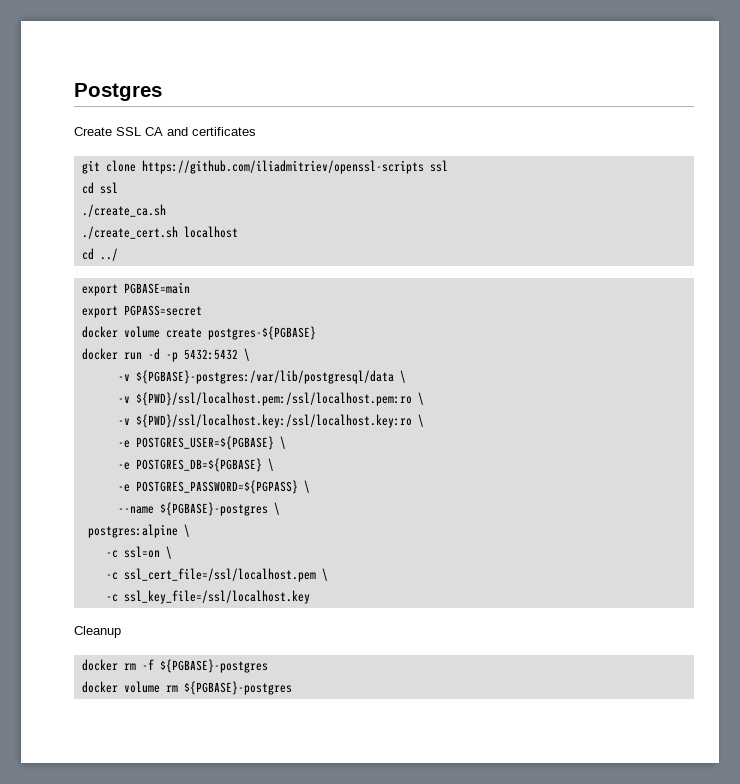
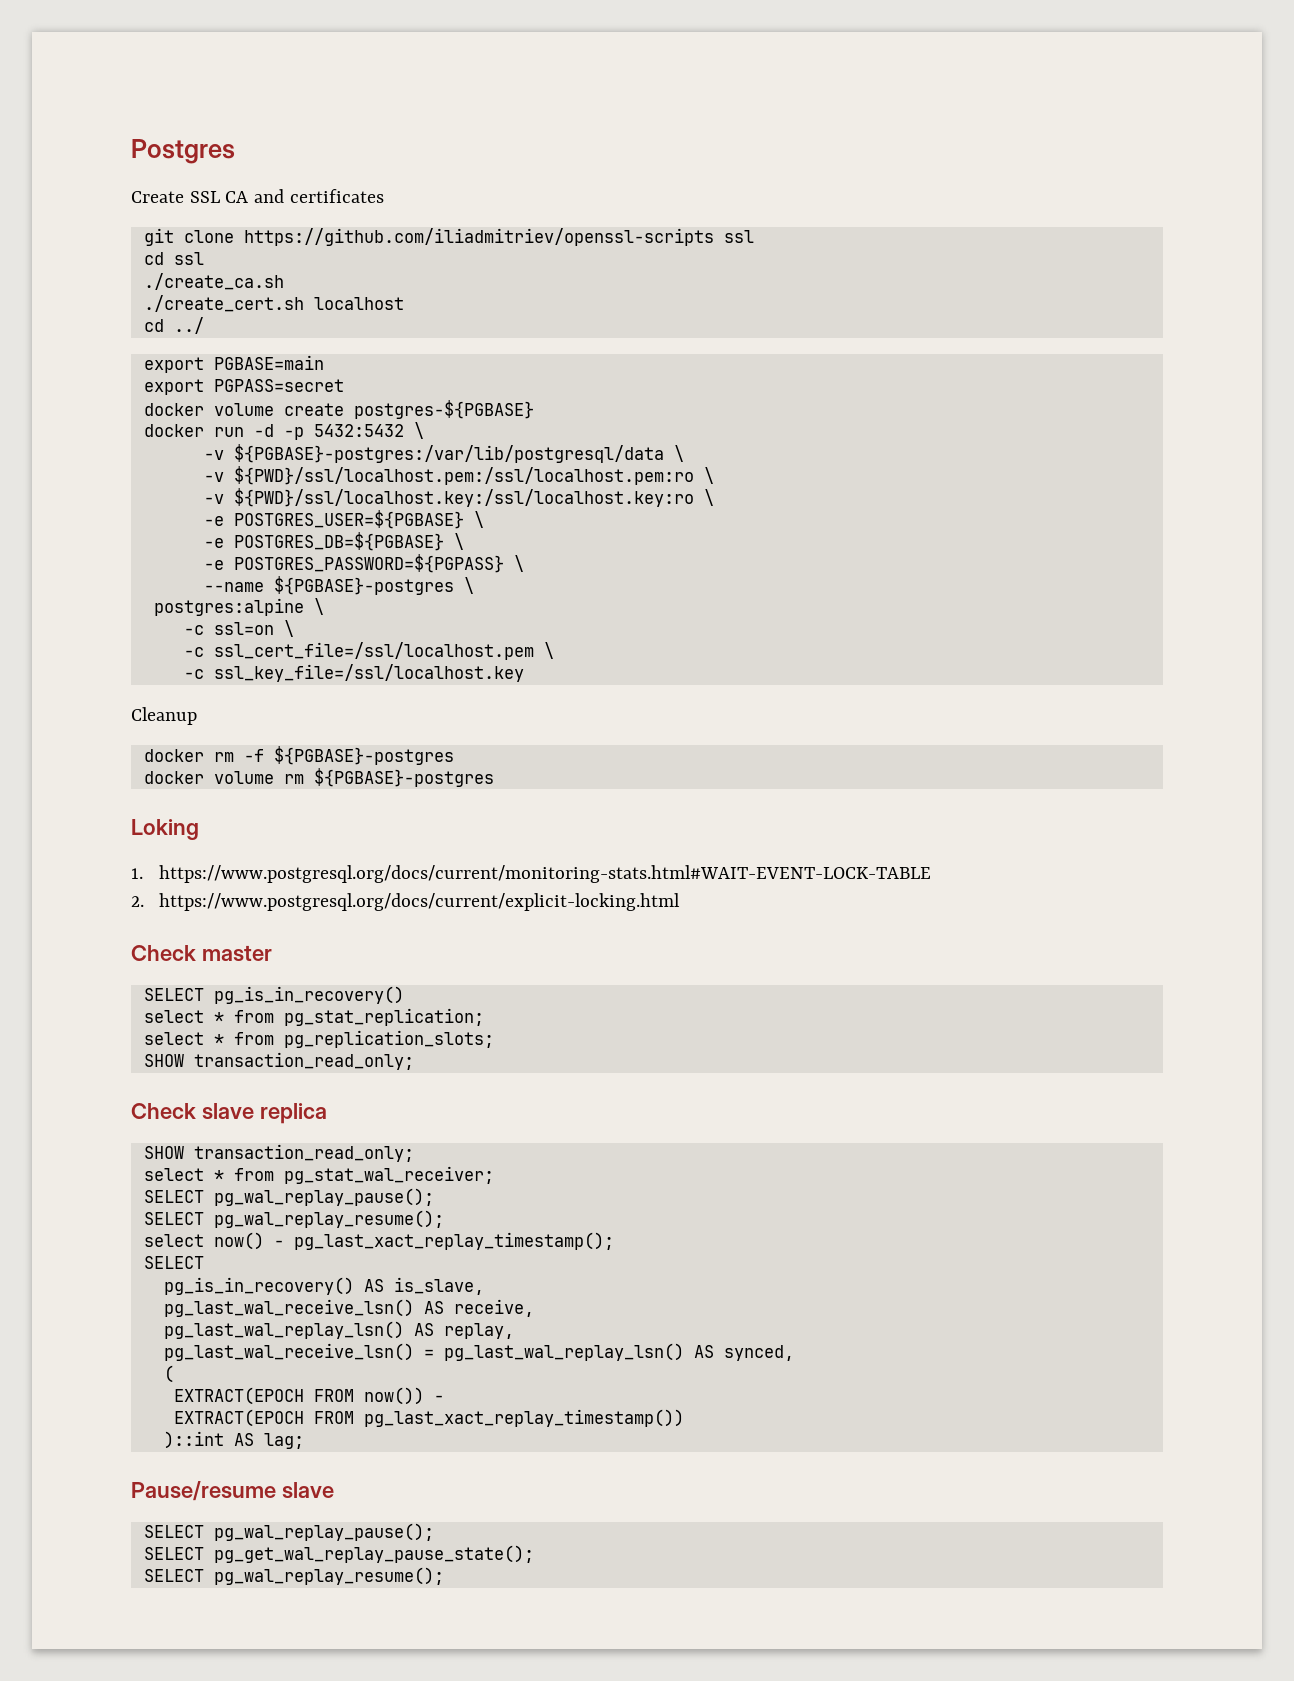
+ Loking
+ 1. https://www.postgresql.org/docs/current/monitoring-stats.html#WAIT-EVENT-LOCK-TABLE
+ 2. https://www.postgresql.org/docs/current/explicit-locking.html
+ Check master
+ SELECT pg_is_in_recovery()
+ select * from pg_stat_replication;
+ select * from pg_replication_slots;
+ SHOW transaction_read_only;
+ Check slave replica
+ SHOW transaction_read_only;
+ select * from pg_stat_wal_receiver;
+ SELECT pg_wal_replay_pause();
+ SELECT pg_wal_replay_resume();
+ select now() - pg_last_xact_replay_timestamp();
+ SELECT
+ pg_is_in_recovery() AS is_slave,
+ pg_last_wal_receive_lsn() AS receive,
+ pg_last_wal_replay_lsn() AS replay,
+ pg_last_wal_receive_lsn() = pg_last_wal_replay_lsn() AS synced,
+ (
+ EXTRACT(EPOCH FROM now()) -
+ EXTRACT(EPOCH FROM pg_last_xact_replay_timestamp())
+ )::int AS lag;
+ Pause/resume slave
+ SELECT pg_wal_replay_pause();
+ SELECT pg_get_wal_replay_pause_state();
+ SELECT pg_wal_replay_resume();

